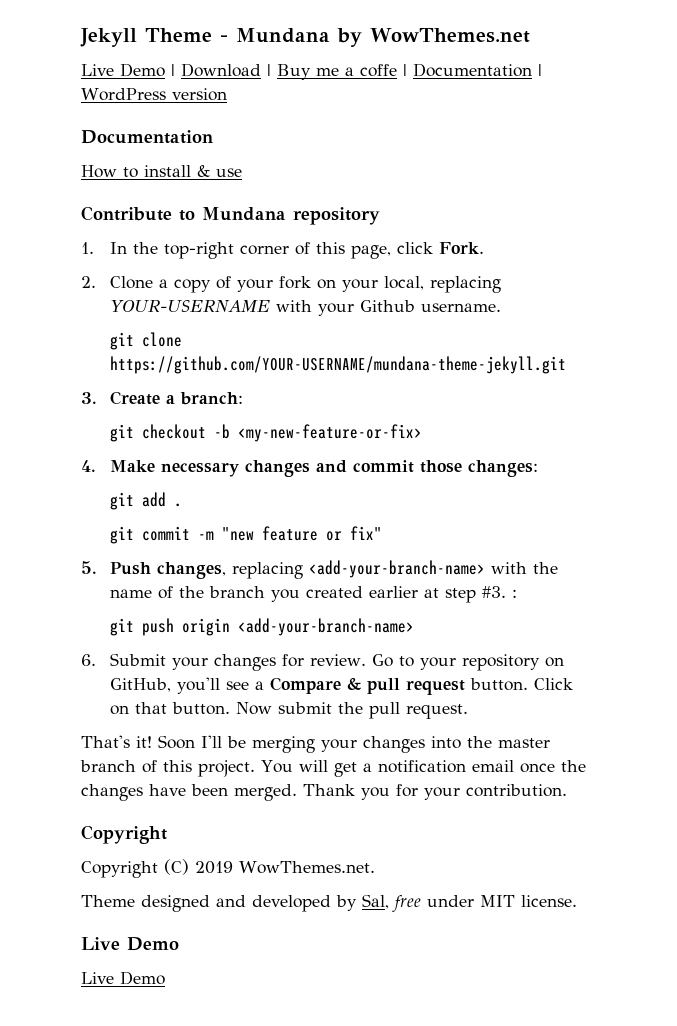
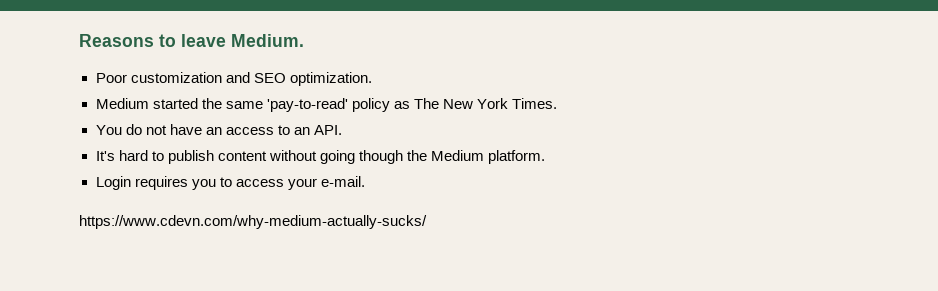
- Jekyll Theme - Mundana by WowThemes.net
- Live Demo | Download | Buy me a coffe | Documentation | WordPress version
- Documentation
- How to install & use
- Contribute to Mundana repository
- 1. In the top-right corner of this page, click Fork.
- 2. Clone a copy of your fork on your local, replacing YOUR-USERNAME with your Github username.
- git clone https://github.com/YOUR-USERNAME/mundana-theme-jekyll.git
- 3. Create a branch:
- git checkout -b <my-new-feature-or-fix>
- 4. Make necessary changes and commit those changes:
- git add .
- git commit -m "new feature or fix"
- 5. Push changes, replacing <add-your-branch-name> with the name of the branch you created earlier at step #3. :
- git push origin <add-your-branch-name>
- 6. Submit your changes for review. Go to your repository on GitHub, you'll see a Compare & pull request button. Click on that button. Now submit the pull request.
- That's it! Soon I'll be merging your changes into the master branch of this project. You will get a notification email once the changes have been merged. Thank you for your contribution.
- Copyright
- Copyright (C) 2019 WowThemes.net.
- Theme designed and developed by Sal, free under MIT license.
- Live Demo
- Live Demo
+ Reasons to leave Medium.
+ Poor customization and SEO optimization.
+ Medium started the same 'pay-to-read' policy as The New York Times.
+ You do not have an access to an API.
+ It's hard to publish content without going though the Medium platform.
+ Login requires you to access your e-mail.
+ https://www.cdevn.com/why-medium-actually-sucks/

